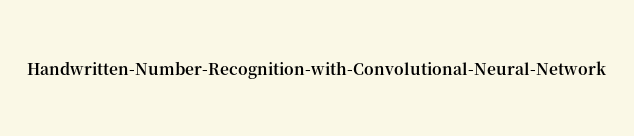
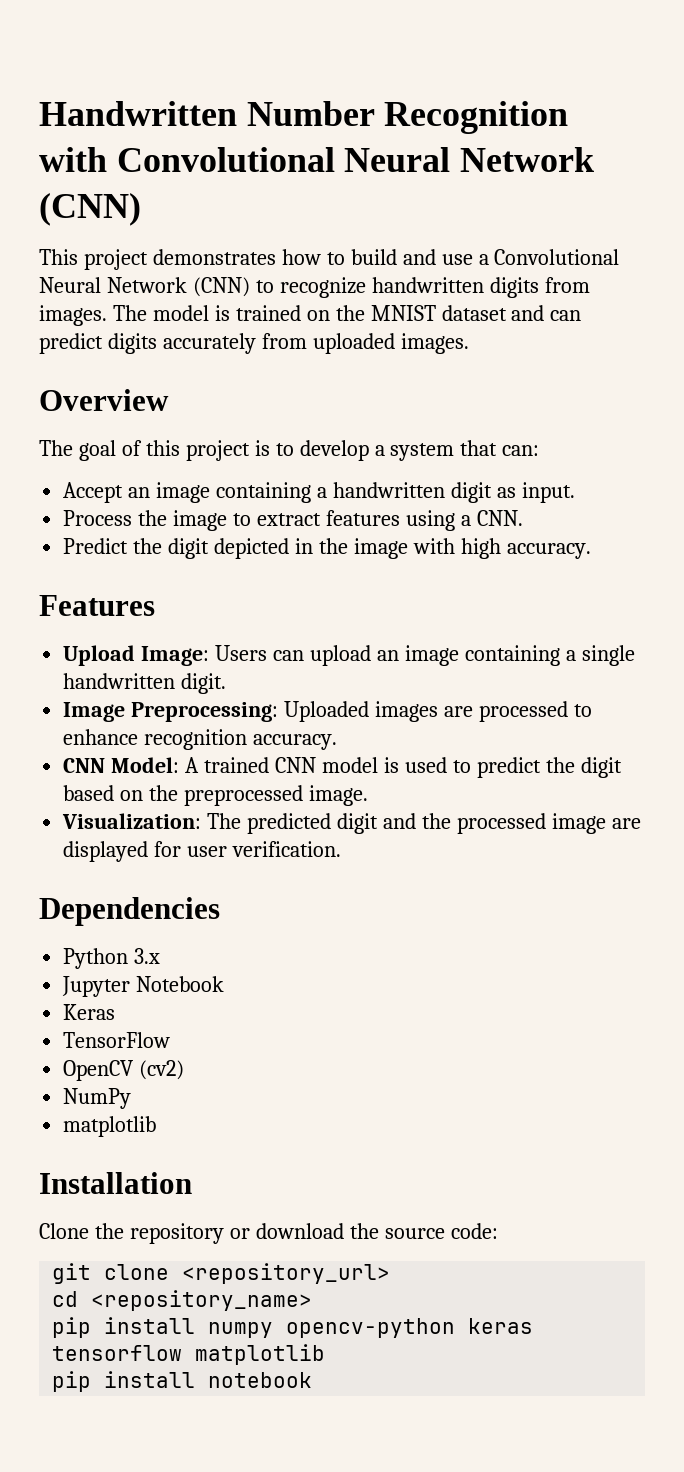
- Handwritten-Number-Recognition-with-Convolutional-Neural-Network
+ Handwritten Number Recognition with Convolutional Neural Network (CNN)
+ This project demonstrates how to build and use a Convolutional Neural Network (CNN) to recognize handwritten digits from images. The model is trained on the MNIST dataset and can predict digits accurately from uploaded images.
+ Overview
+ The goal of this project is to develop a system that can:
+ Accept an image containing a handwritten digit as input.
+ Process the image to extract features using a CNN.
+ Predict the digit depicted in the image with high accuracy.
+ Features
+ Upload Image: Users can upload an image containing a single handwritten digit.
+ Image Preprocessing: Uploaded images are processed to enhance recognition accuracy.
+ CNN Model: A trained CNN model is used to predict the digit based on the preprocessed image.
+ Visualization: The predicted digit and the processed image are displayed for user verification.
+ Dependencies
+ Python 3.x
+ Jupyter Notebook
+ Keras
+ TensorFlow
+ OpenCV (cv2)
+ NumPy
+ matplotlib
+ Installation
+ Clone the repository or download the source code:
+ git clone <repository_url>
+ cd <repository_name>
+ pip install numpy opencv-python keras tensorflow matplotlib
+ pip install notebook

